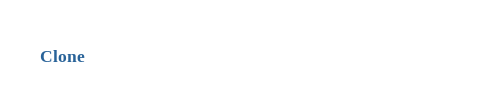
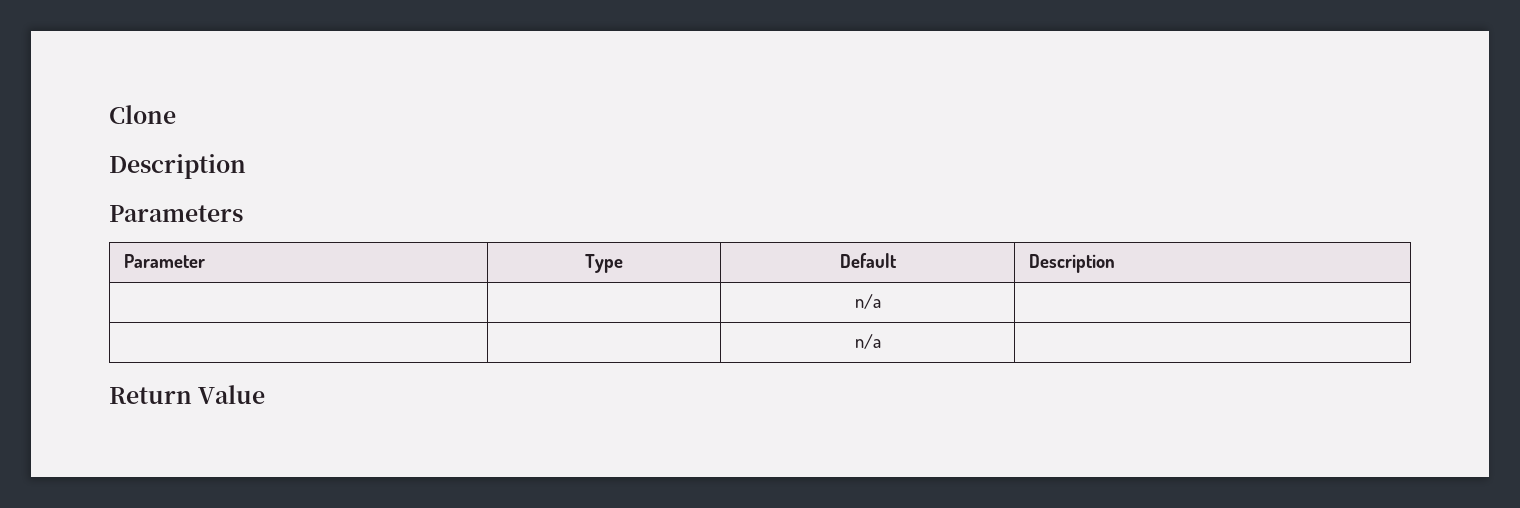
  Clone
+ Description
+ Parameters
+ Parameter | Type | Default | Description
+ | | n/a |
+ | | n/a |
+ Return Value

